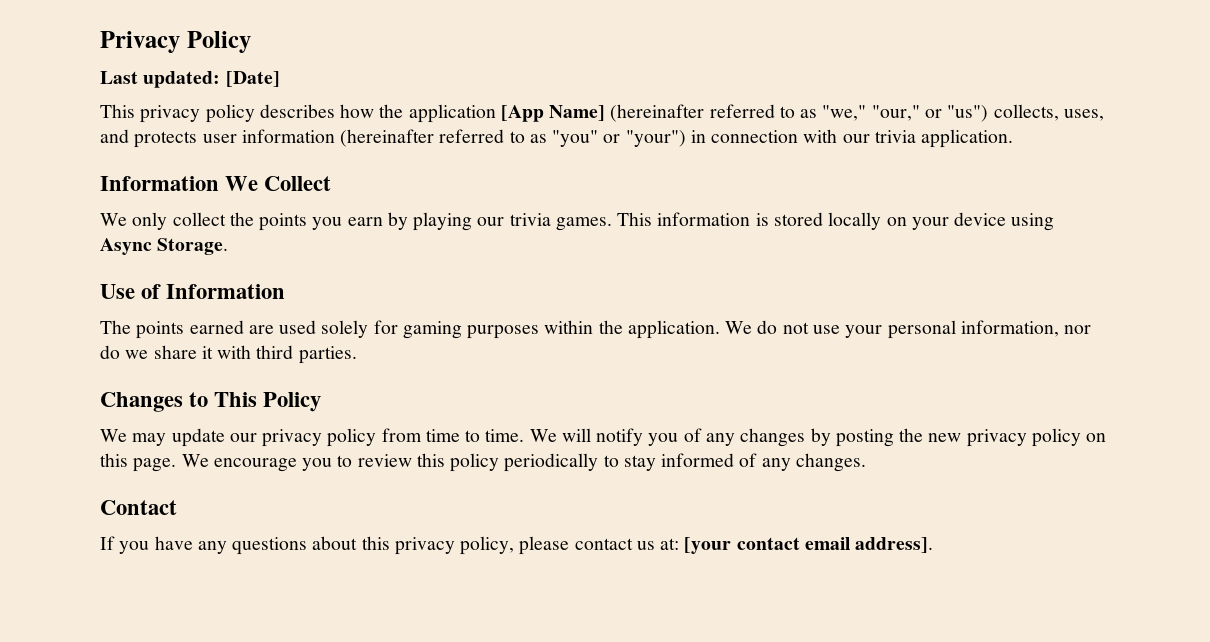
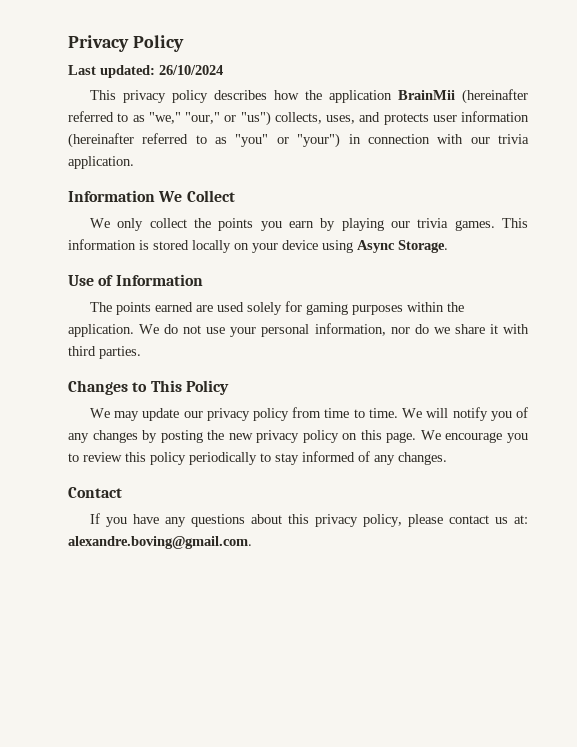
- Last updated: [Date]
+ Last updated: 26/10/2024
- This privacy policy describes how the application [App Name] (hereinafter referred to as "we," "our," or "us") collects, uses, and protects user information (hereinafter referred to as "you" or "your") in connection with our trivia application.
+ This privacy policy describes how the application BrainMii (hereinafter referred to as "we," "our," or "us") collects, uses, and protects user information (hereinafter referred to as "you" or "your") in connection with our trivia application.
- If you have any questions about this privacy policy, please contact us at: [your contact email address].
+ If you have any questions about this privacy policy, please contact us at: alexandre.boving@gmail.com.

